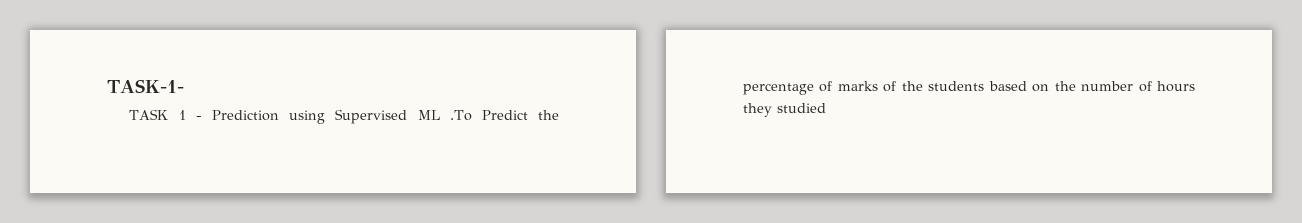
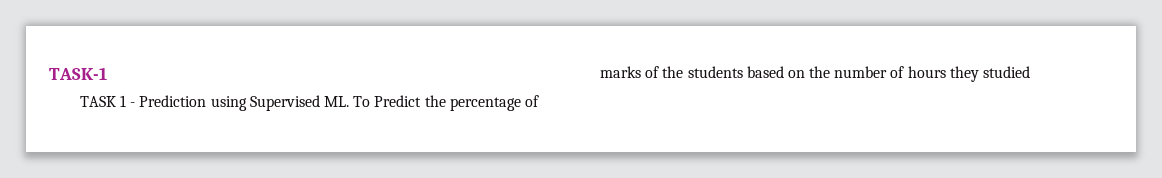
- TASK-1-
+ TASK-1
- TASK 1 - Prediction using Supervised ML .To Predict the percentage of marks of the students based on the number of hours they studied
+ TASK 1 - Prediction using Supervised ML. To Predict the percentage of marks of the students based on the number of hours they studied

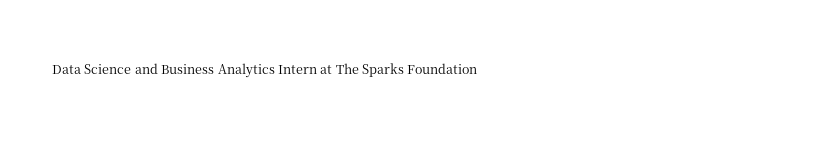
- TASK-1
- TASK 1 - Prediction using Supervised ML. To Predict the percentage of marks of the students based on the number of hours they studied
+ Data Science and Business Analytics Intern at The Sparks Foundation

